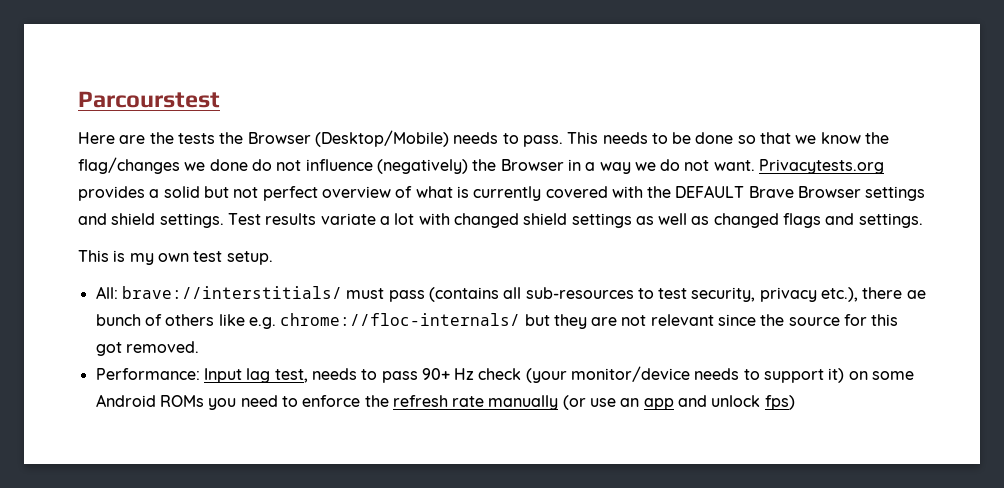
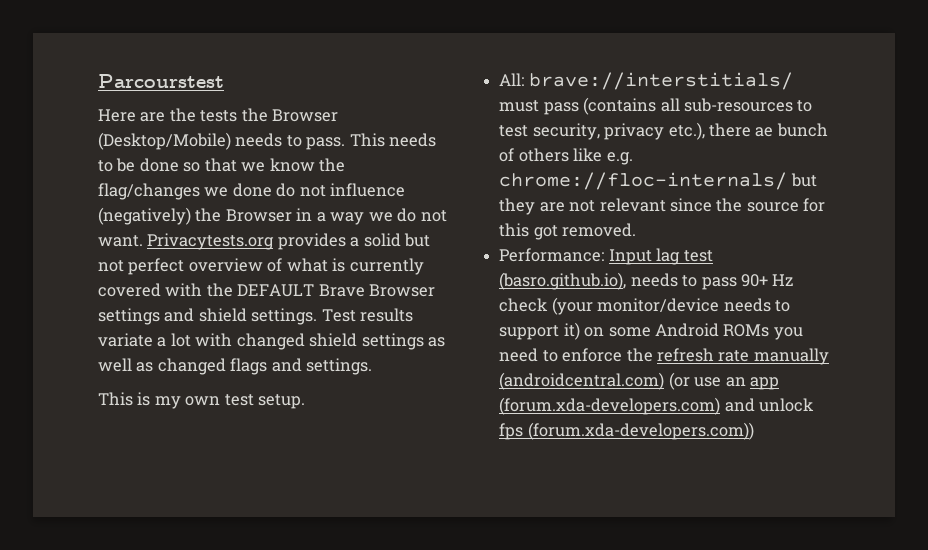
- Performance: Input lag test, needs to pass 90+ Hz check (your monitor/device needs to support it) on some Android ROMs you need to enforce the refresh rate manually (or use an app and unlock fps)
+ Performance: Input lag test (basro.github.io), needs to pass 90+ Hz check (your monitor/device needs to support it) on some Android ROMs you need to enforce the refresh rate manually (androidcentral.com) (or use an app (forum.xda-developers.com) and unlock fps (forum.xda-developers.com))

